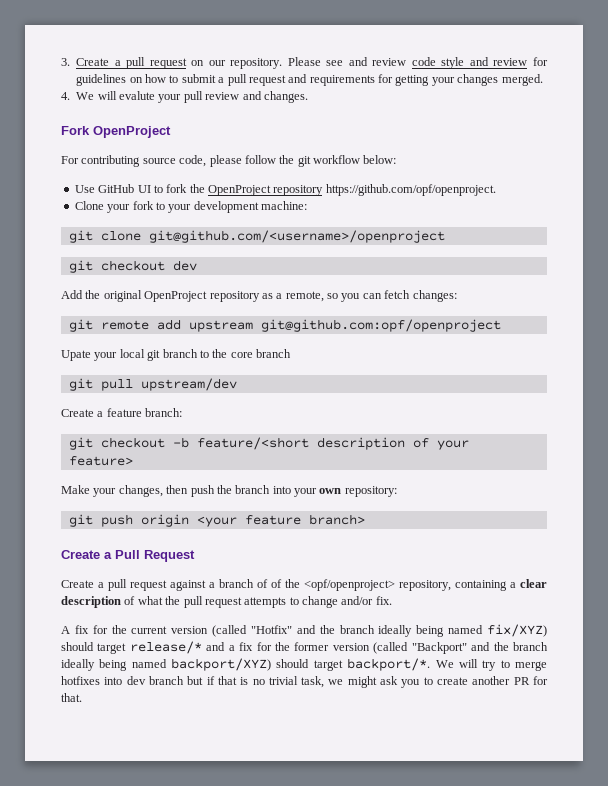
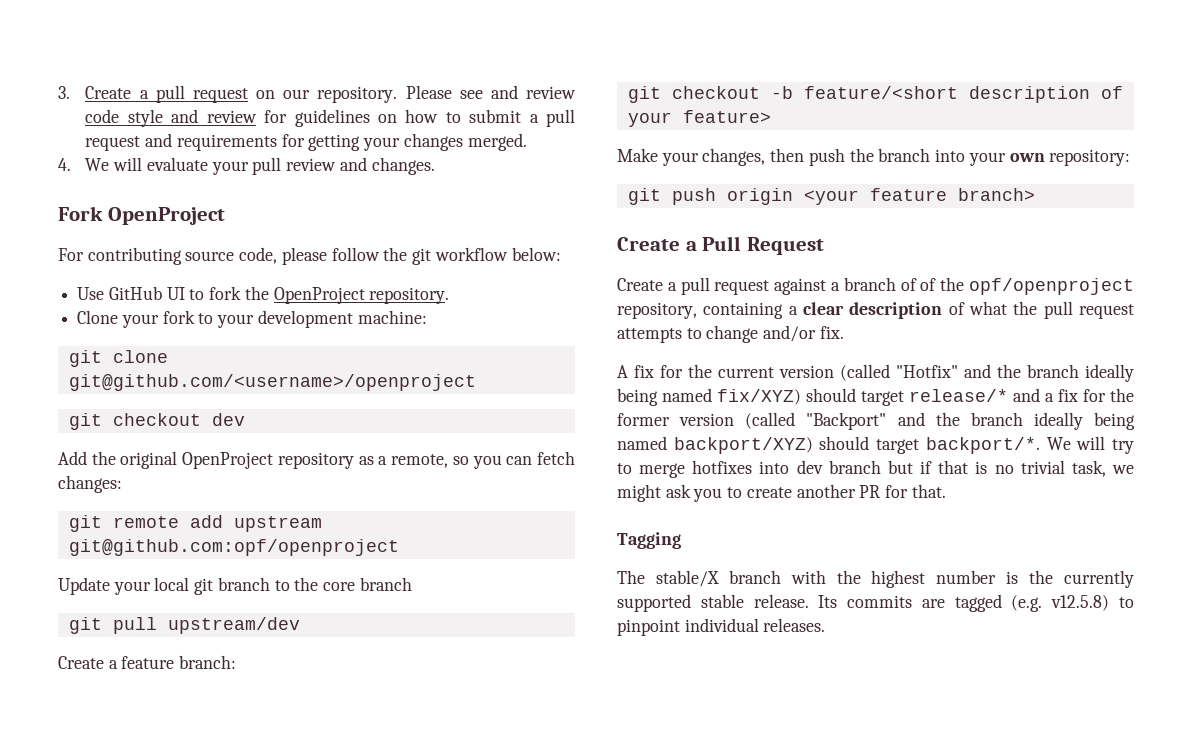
- 4. We will evalute your pull review and changes.
+ 4. We will evaluate your pull review and changes.
- Use GitHub UI to fork the OpenProject repository https://github.com/opf/openproject.
+ Use GitHub UI to fork the OpenProject repository.
- Upate your local git branch to the core branch
+ Update your local git branch to the core branch
- Create a pull request against a branch of of the <opf/openproject> repository, containing a clear description of what the pull request attempts to change and/or fix.
+ Create a pull request against a branch of of the opf/openproject repository, containing a clear description of what the pull request attempts to change and/or fix.
+ Tagging
+ The stable/X branch with the highest number is the currently supported stable release. Its commits are tagged (e.g. v12.5.8) to pinpoint individual releases.

